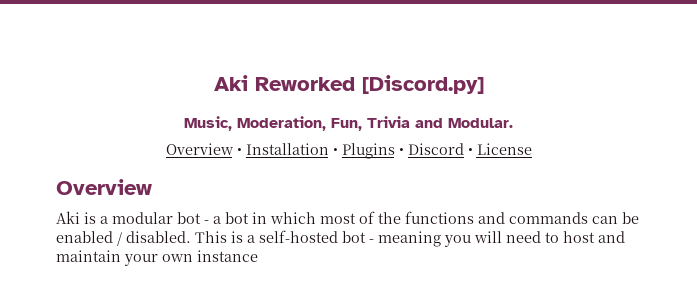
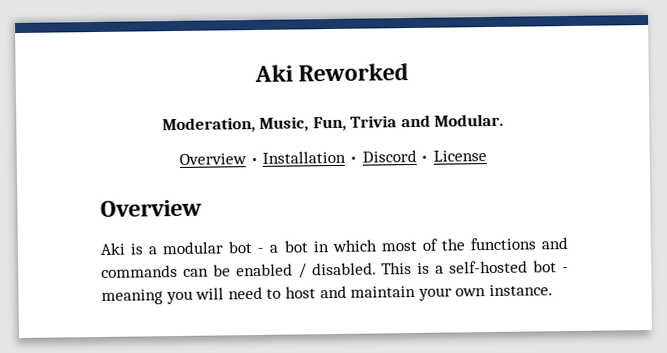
- Aki Reworked [Discord.py]
- Music, Moderation, Fun, Trivia and Modular.
+ Aki Reworked
+ Moderation, Music, Fun, Trivia and Modular.
- Overview • Installation • Plugins • Discord • License
+ Overview • Installation • Discord • License
- This is a self-hosted bot - meaning you will need to host and maintain your own instance
+ This is a self-hosted bot - meaning you will need to host and maintain your own instance.

